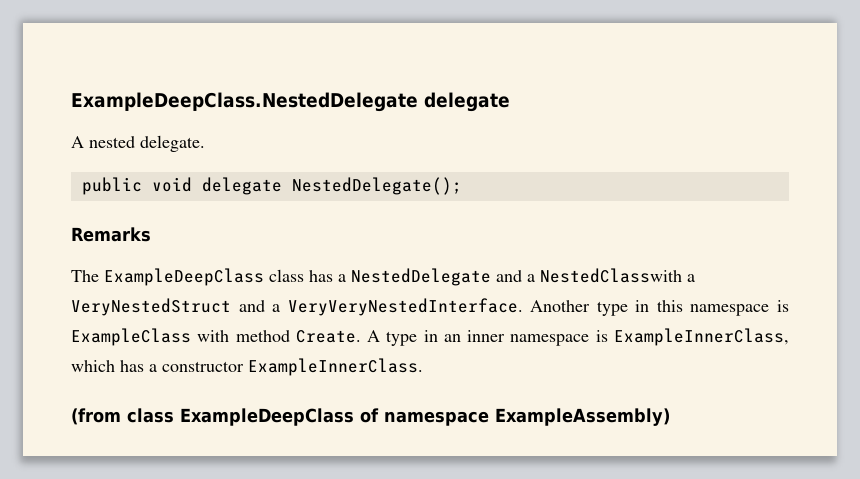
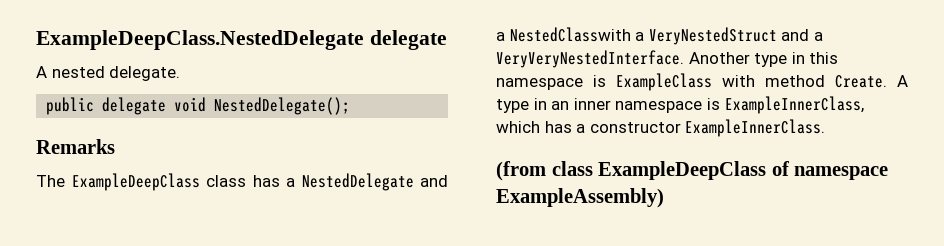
- public void delegate NestedDelegate();
+ public delegate void NestedDelegate();

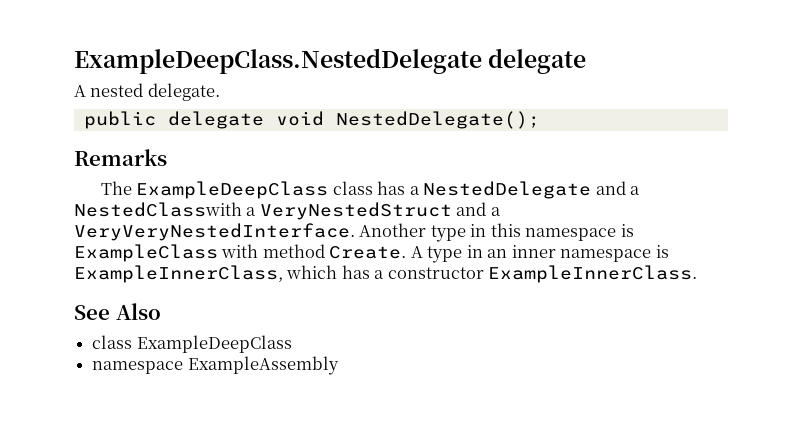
- (from class ExampleDeepClass of namespace ExampleAssembly)
+ See Also
+ class ExampleDeepClass
+ namespace ExampleAssembly

